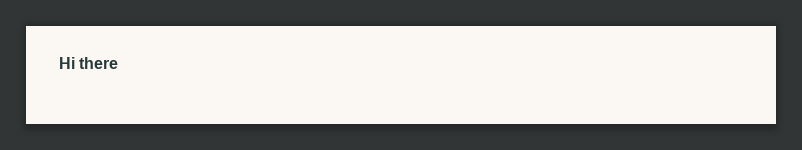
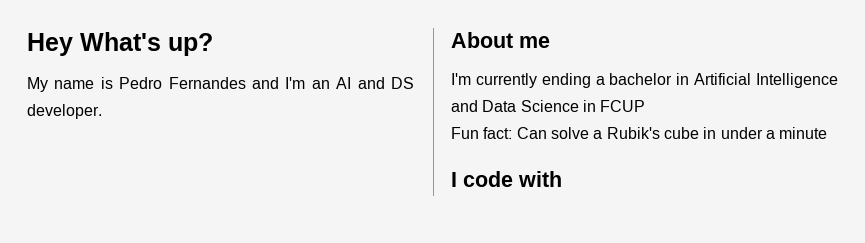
- Hi there
+ Hey What's up?
+ My name is Pedro Fernandes and I'm an AI and DS developer.
+ About me
+ I'm currently ending a bachelor in Artificial Intelligence and Data Science in FCUP
+ Fun fact: Can solve a Rubik's cube in under a minute
+ I code with

